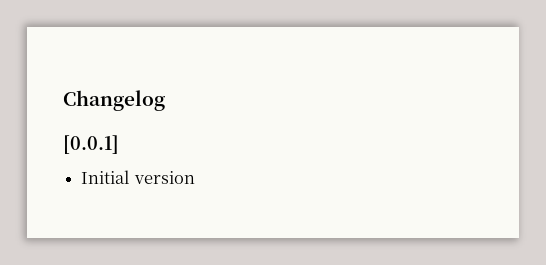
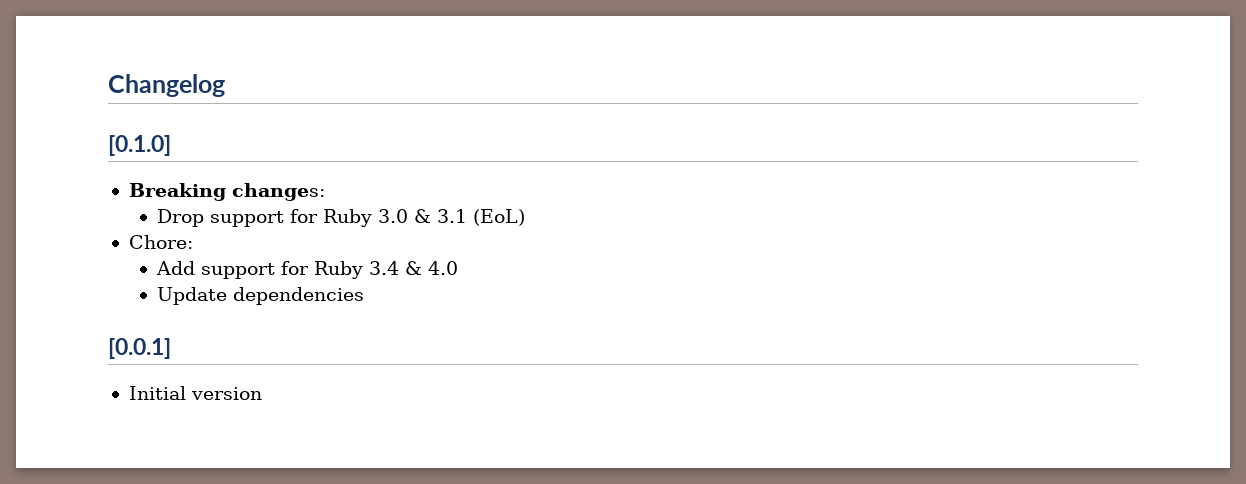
+ [0.1.0]
+ Breaking changes:
+ Drop support for Ruby 3.0 & 3.1 (EoL)
+ Chore:
+ Add support for Ruby 3.4 & 4.0
+ Update dependencies

